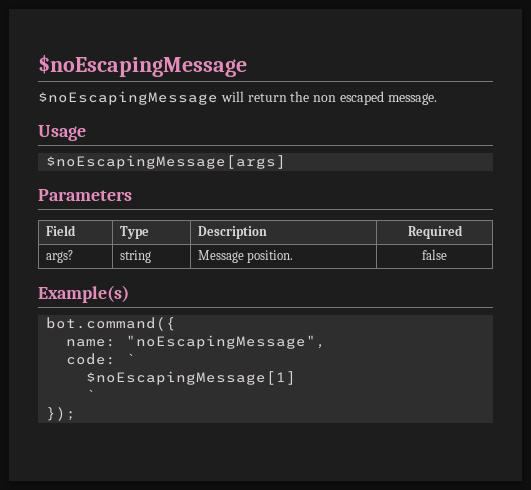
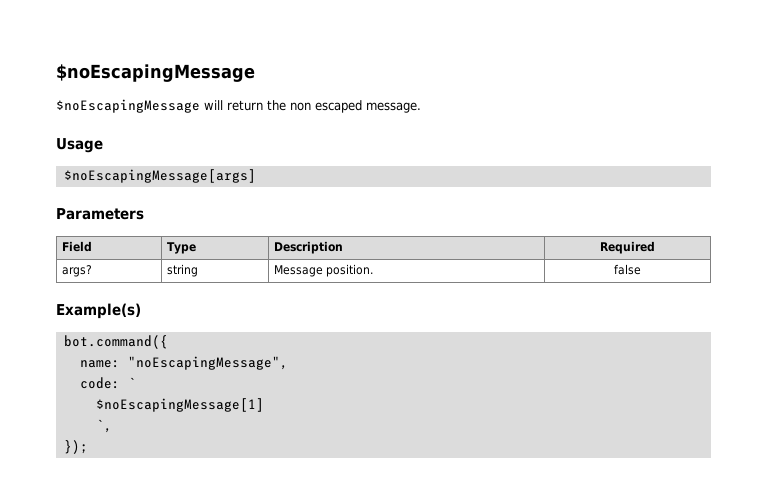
  $noEscapingMessage[1]
- `
+ `,

